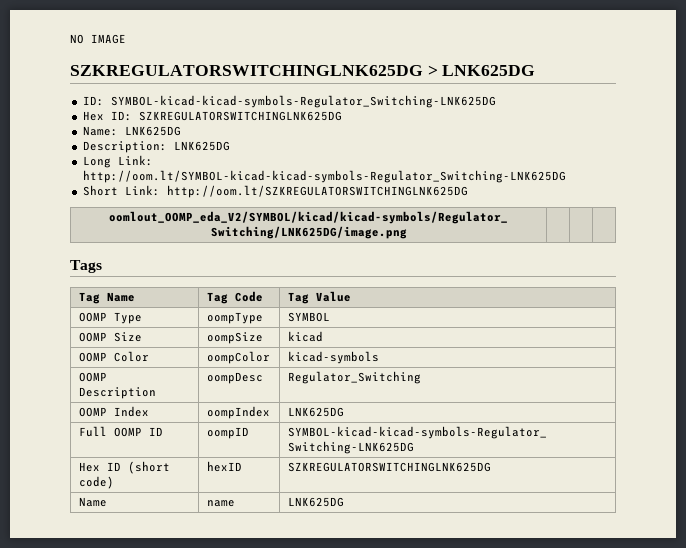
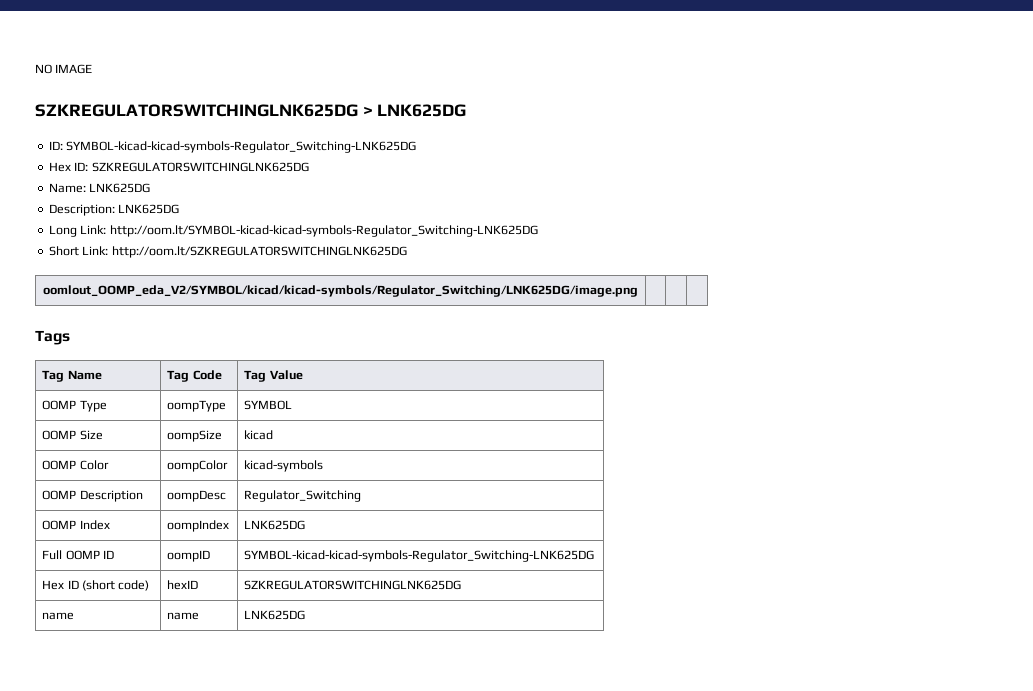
- Name | name | LNK625DG
+ name | name | LNK625DG

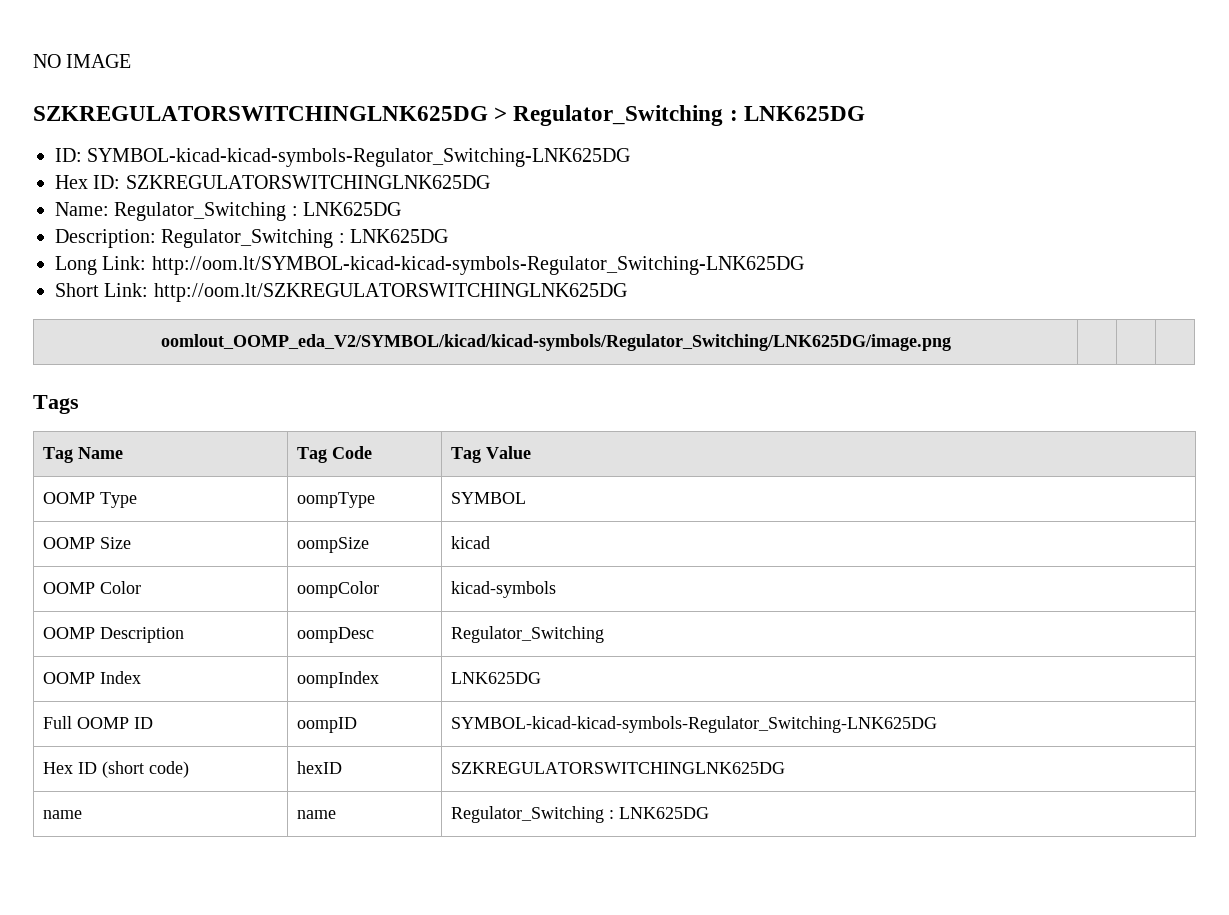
- SZKREGULATORSWITCHINGLNK625DG > LNK625DG
+ SZKREGULATORSWITCHINGLNK625DG > Regulator_Switching : LNK625DG
- Name: LNK625DG
+ Name: Regulator_Switching : LNK625DG
- Description: LNK625DG
+ Description: Regulator_Switching : LNK625DG
- name | name | LNK625DG
+ name | name | Regulator_Switching : LNK625DG

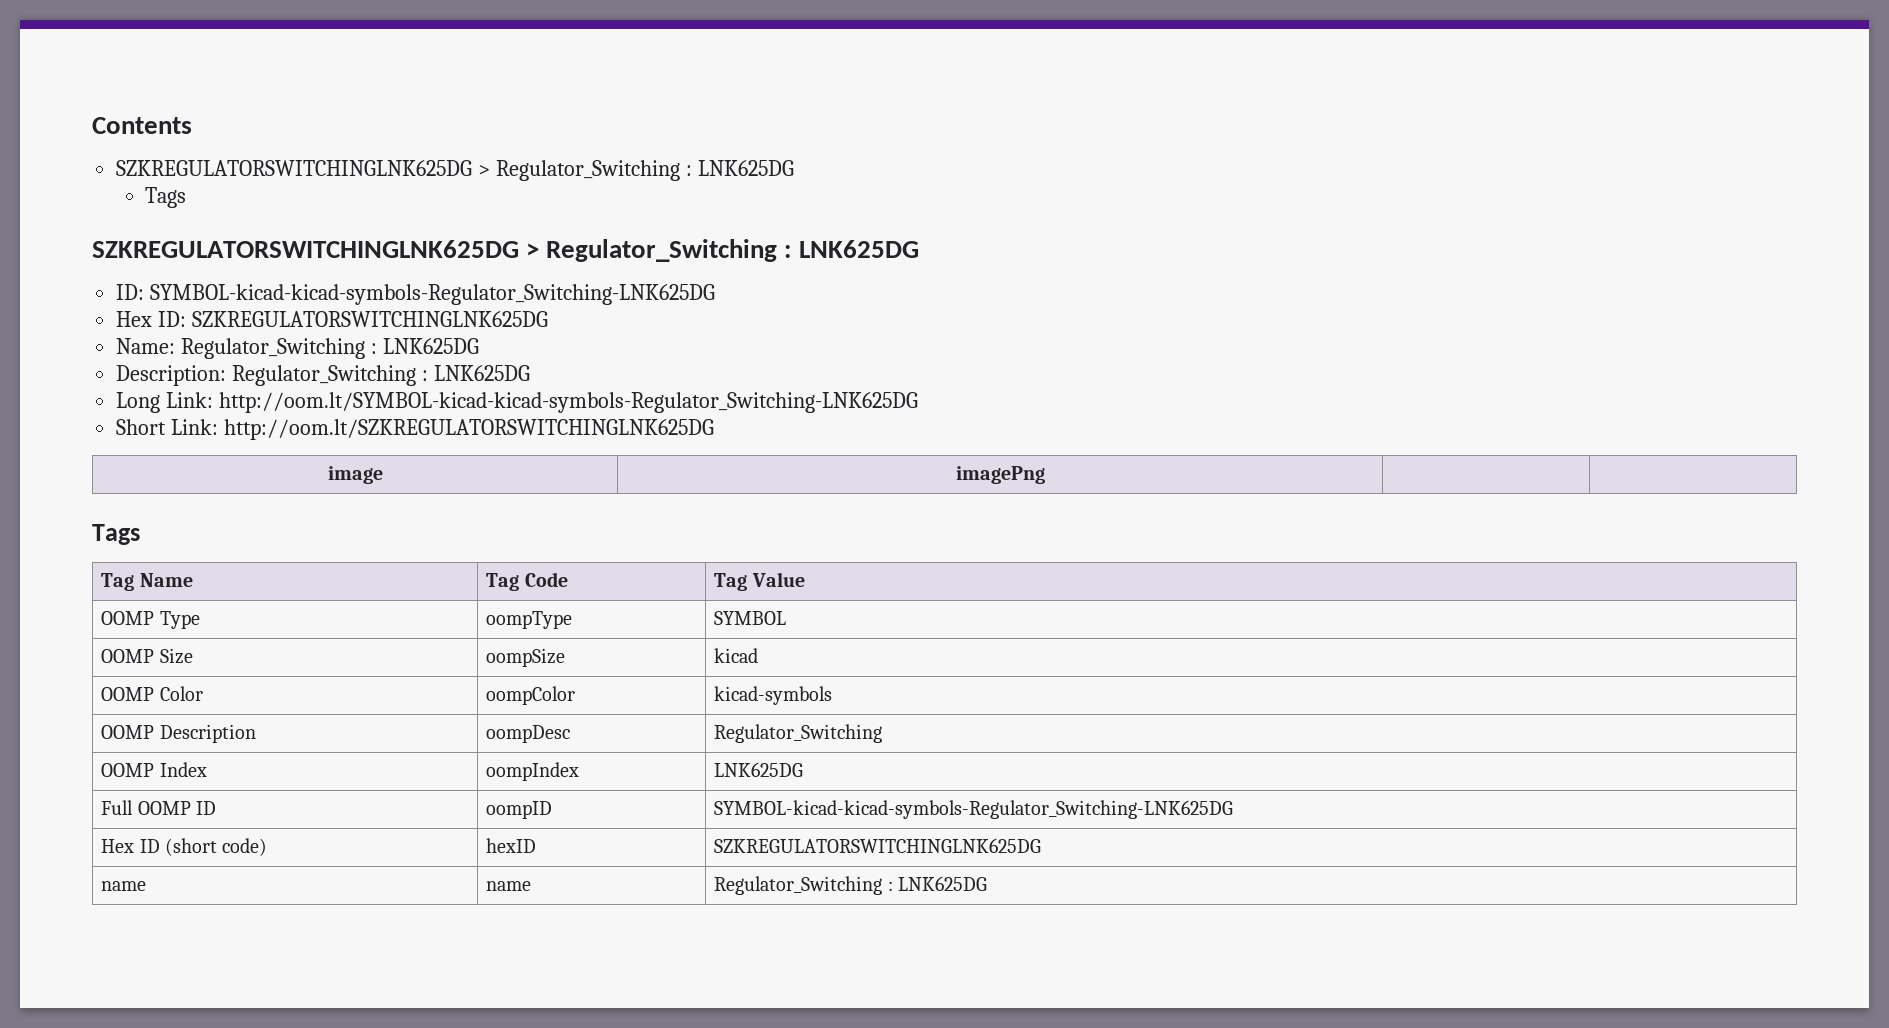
- NO IMAGE
+ Contents
+ SZKREGULATORSWITCHINGLNK625DG > Regulator_Switching : LNK625DG
+ Tags
- oomlout_OOMP_eda_V2/SYMBOL/kicad/kicad-symbols/Regulator_Switching/LNK625DG/image.png | | |
+ image | imagePng | |

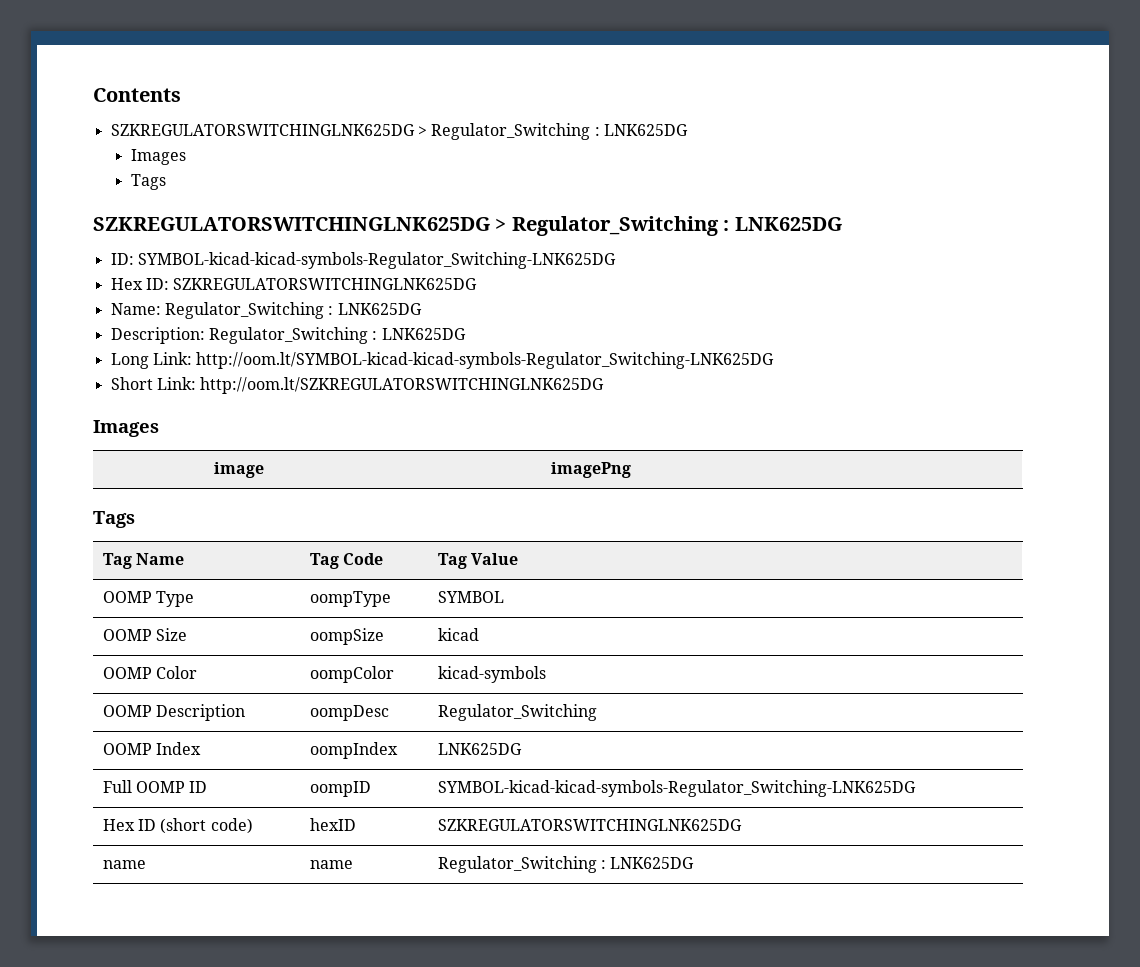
  Contents
  SZKREGULATORSWITCHINGLNK625DG > Regulator_Switching : LNK625DG
+ Images
  Short Link: http://oom.lt/SZKREGULATORSWITCHINGLNK625DG
+ Images

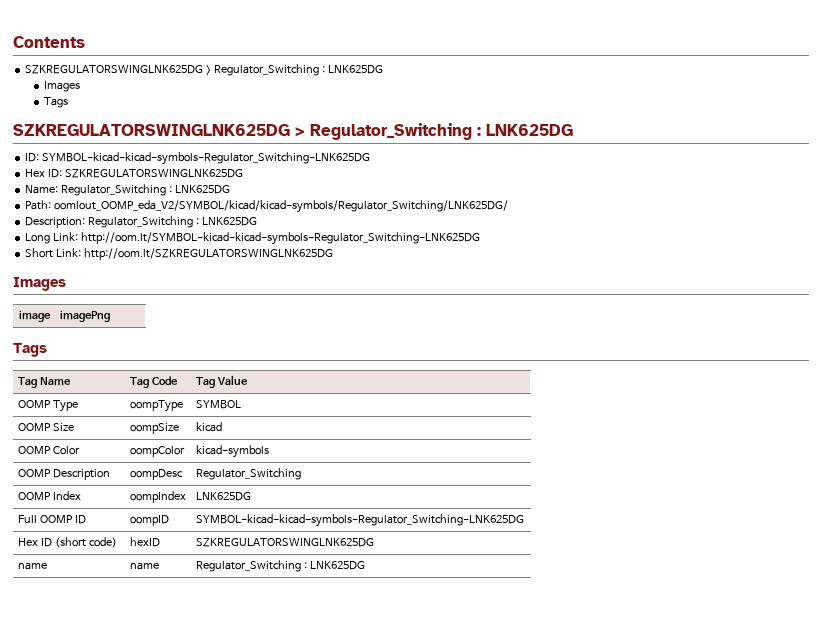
  Contents
- SZKREGULATORSWITCHINGLNK625DG > Regulator_Switching : LNK625DG
+ SZKREGULATORSWINGLNK625DG > Regulator_Switching : LNK625DG
  Images
  Tags
- SZKREGULATORSWITCHINGLNK625DG > Regulator_Switching : LNK625DG
+ SZKREGULATORSWINGLNK625DG > Regulator_Switching : LNK625DG
- Hex ID: SZKREGULATORSWITCHINGLNK625DG
+ Hex ID: SZKREGULATORSWINGLNK625DG
+ Path: oomlout_OOMP_eda_V2/SYMBOL/kicad/kicad-symbols/Regulator_Switching/LNK625DG/
- Short Link: http://oom.lt/SZKREGULATORSWITCHINGLNK625DG
+ Short Link: http://oom.lt/SZKREGULATORSWINGLNK625DG
- Hex ID (short code) | hexID | SZKREGULATORSWITCHINGLNK625DG
+ Hex ID (short code) | hexID | SZKREGULATORSWINGLNK625DG

